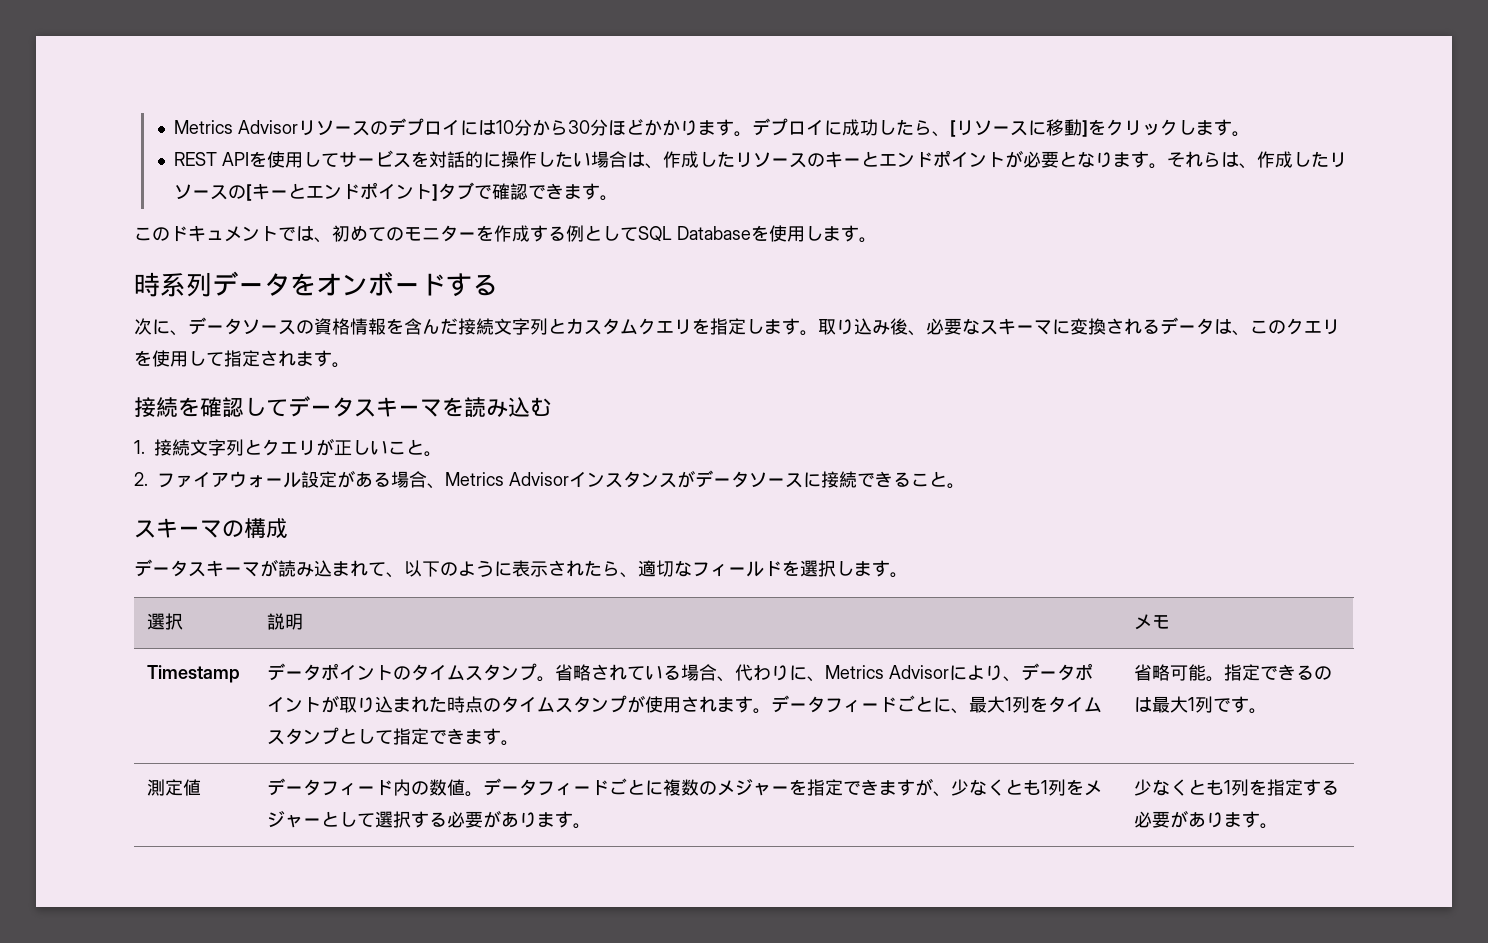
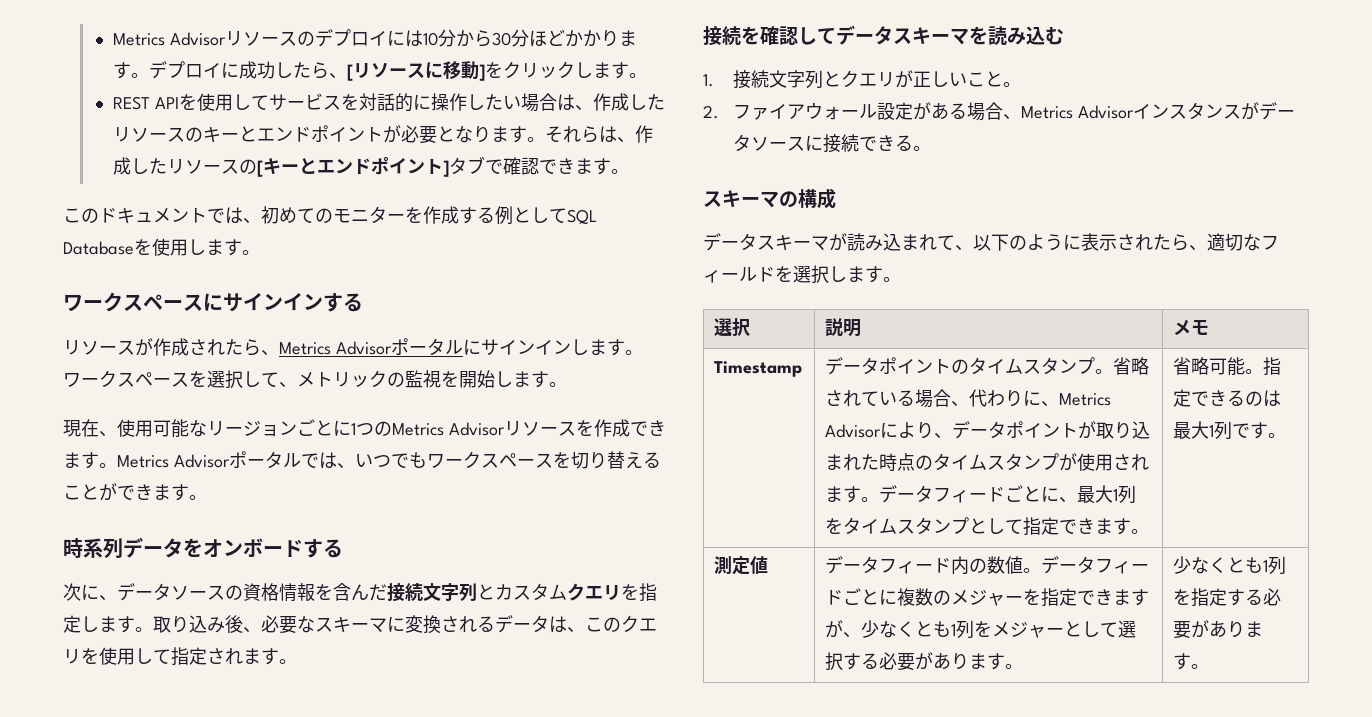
+ ワークスペースにサインインする
+ リソースが作成されたら、Metrics Advisorポータルにサインインします。ワークスペースを選択して、メトリックの監視を開始します。
+ 現在、使用可能なリージョンごとに1つのMetrics Advisorリソースを作成できます。Metrics Advisorポータルでは、いつでもワークスペースを切り替えることができます。
- 2.ファイアウォール設定がある場合、Metrics Advisorインスタンスがデータソースに接続できること。
+ 2.ファイアウォール設定がある場合、Metrics Advisorインスタンスがデータソースに接続できる。

